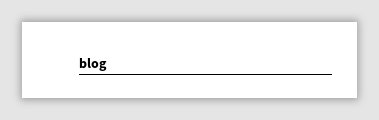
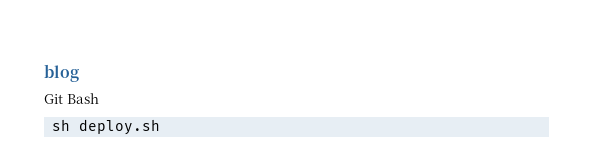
+ Git Bash
+ sh deploy.sh

